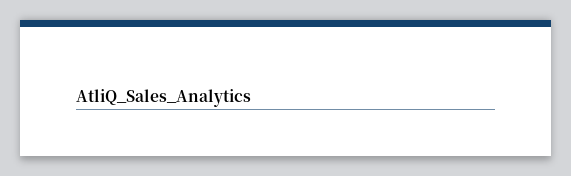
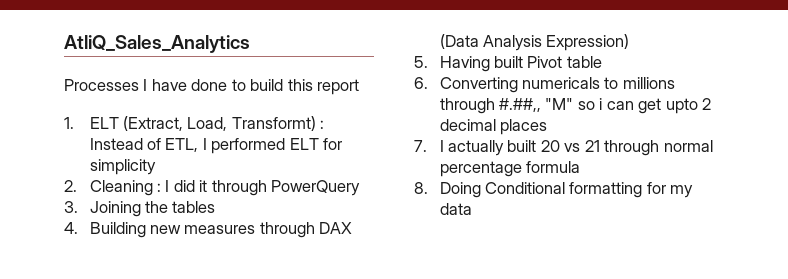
+ Processes I have done to build this report
+ 1. ELT (Extract, Load, Transformt) : Instead of ETL, I performed ELT for simplicity
+ 2. Cleaning : I did it through PowerQuery
+ 3. Joining the tables
+ 4. Building new measures through DAX (Data Analysis Expression)
+ 5. Having built Pivot table
+ 6. Converting numericals to millions through #.##,, "M" so i can get upto 2 decimal places
+ 7. I actually built 20 vs 21 through normal percentage formula
+ 8. Doing Conditional formatting for my data

